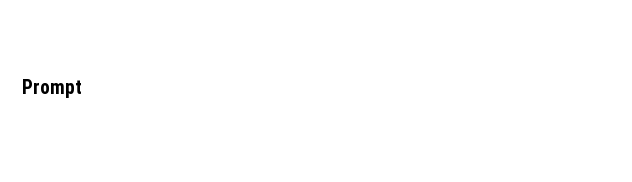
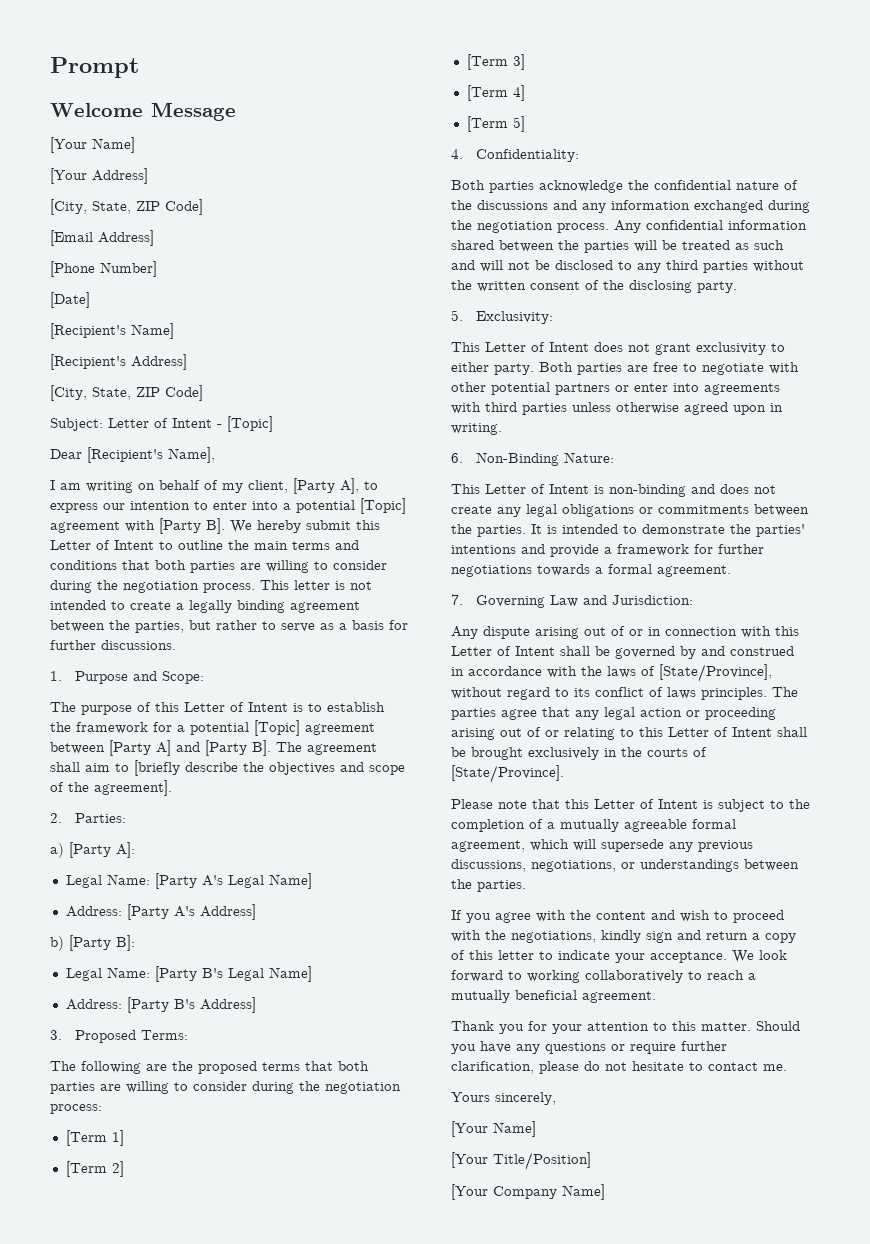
+ Welcome Message
+ [Your Name]
+ [Your Address]
+ [City, State, ZIP Code]
+ [Email Address]
+ [Phone Number]
+ [Date]
+ [Recipient's Name]
+ [Recipient's Address]
+ [City, State, ZIP Code]
+ Subject: Letter of Intent - [Topic]
+ Dear [Recipient's Name],
+ I am writing on behalf of my client, [Party A], to express our intention to enter into a potential [Topic] agreement with [Party B]. We hereby submit this Letter of Intent to outline the main terms and conditions that both parties are willing to consider during the negotiation process. This letter is not intended to create a legally binding agreement between the parties, but rather to serve as a basis for further discussions.
+ 1. Purpose and Scope:
+ The purpose of this Letter of Intent is to establish the framework for a potential [Topic] agreement between [Party A] and [Party B]. The agreement shall aim to [briefly describe the objectives and scope of the agreement].
+ 2. Parties:
+ a) [Party A]:
+ Legal Name: [Party A's Legal Name]
+ Address: [Party A's Address]
+ b) [Party B]:
+ Legal Name: [Party B's Legal Name]
+ Address: [Party B's Address]
+ 3. Proposed Terms:
+ The following are the proposed terms that both parties are willing to consider during the negotiation process:
+ [Term 1]
+ [Term 2]
+ [Term 3]
+ [Term 4]
+ [Term 5]
+ 4. Confidentiality:
+ Both parties acknowledge the confidential nature of the discussions and any information exchanged during the negotiation process. Any confidential information shared between the parties will be treated as such and will not be disclosed to any third parties without the written consent of the disclosing party.
+ 5. Exclusivity:
+ This Letter of Intent does not grant exclusivity to either party. Both parties are free to negotiate with other potential partners or enter into agreements with third parties unless otherwise agreed upon in writing.
+ 6. Non-Binding Nature:
+ This Letter of Intent is non-binding and does not create any legal obligations or commitments between the parties. It is intended to demonstrate the parties' intentions and provide a framework for further negotiations towards a formal agreement.
+ 7. Governing Law and Jurisdiction:
+ Any dispute arising out of or in connection with this Letter of Intent shall be governed by and construed in accordance with the laws of [State/Province], without regard to its conflict of laws principles. The parties agree that any legal action or proceeding arising out of or relating to this Letter of Intent shall be brought exclusively in the courts of [State/Province].
+ Please note that this Letter of Intent is subject to the completion of a mutually agreeable formal agreement, which will supersede any previous discussions, negotiations, or understandings between the parties.
+ If you agree with the content and wish to proceed with the negotiations, kindly sign and return a copy of this letter to indicate your acceptance. We look forward to working collaboratively to reach a mutually beneficial agreement.
+ Thank you for your attention to this matter. Should you have any questions or require further clarification, please do not hesitate to contact me.
+ Yours sincerely,
+ [Your Name]
+ [Your Title/Position]
+ [Your Company Name]

